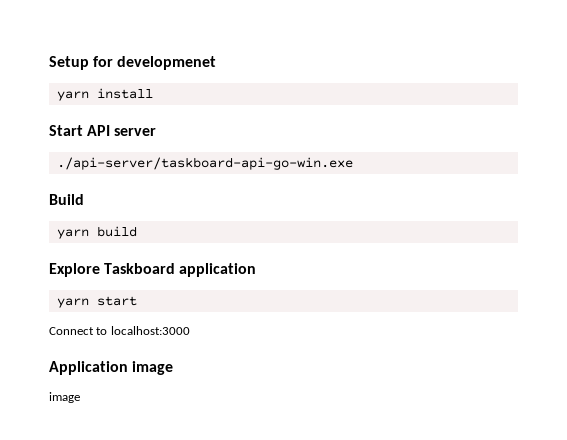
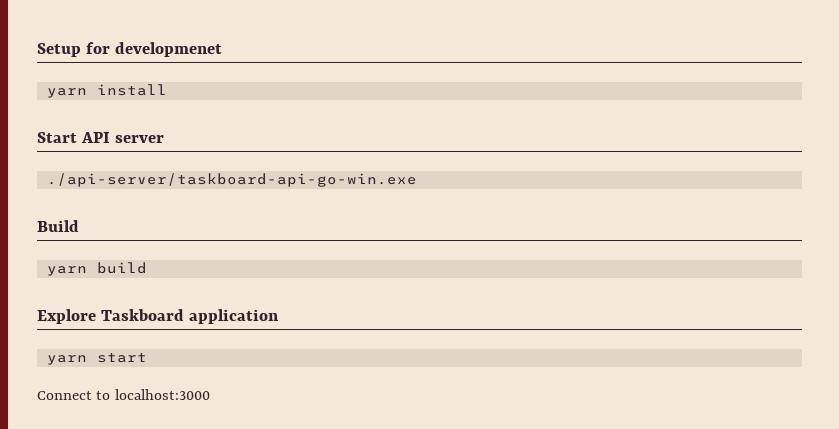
- Application image
- image

